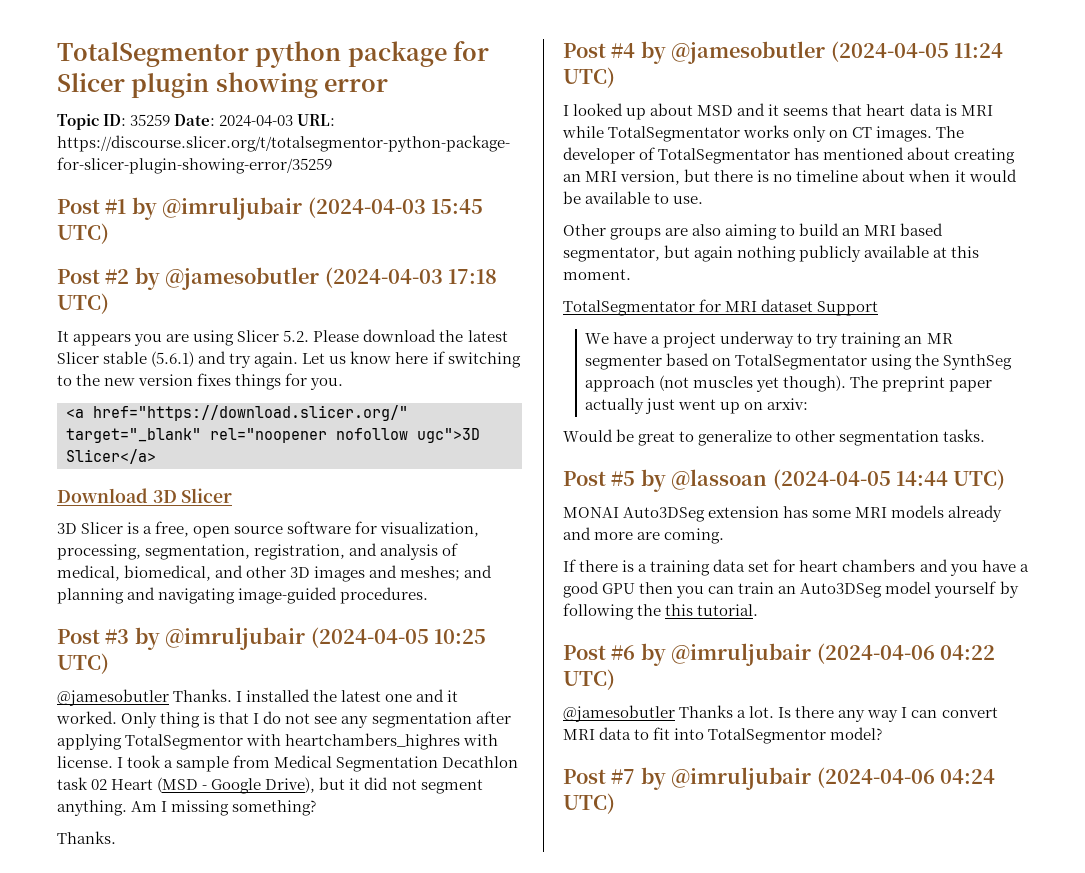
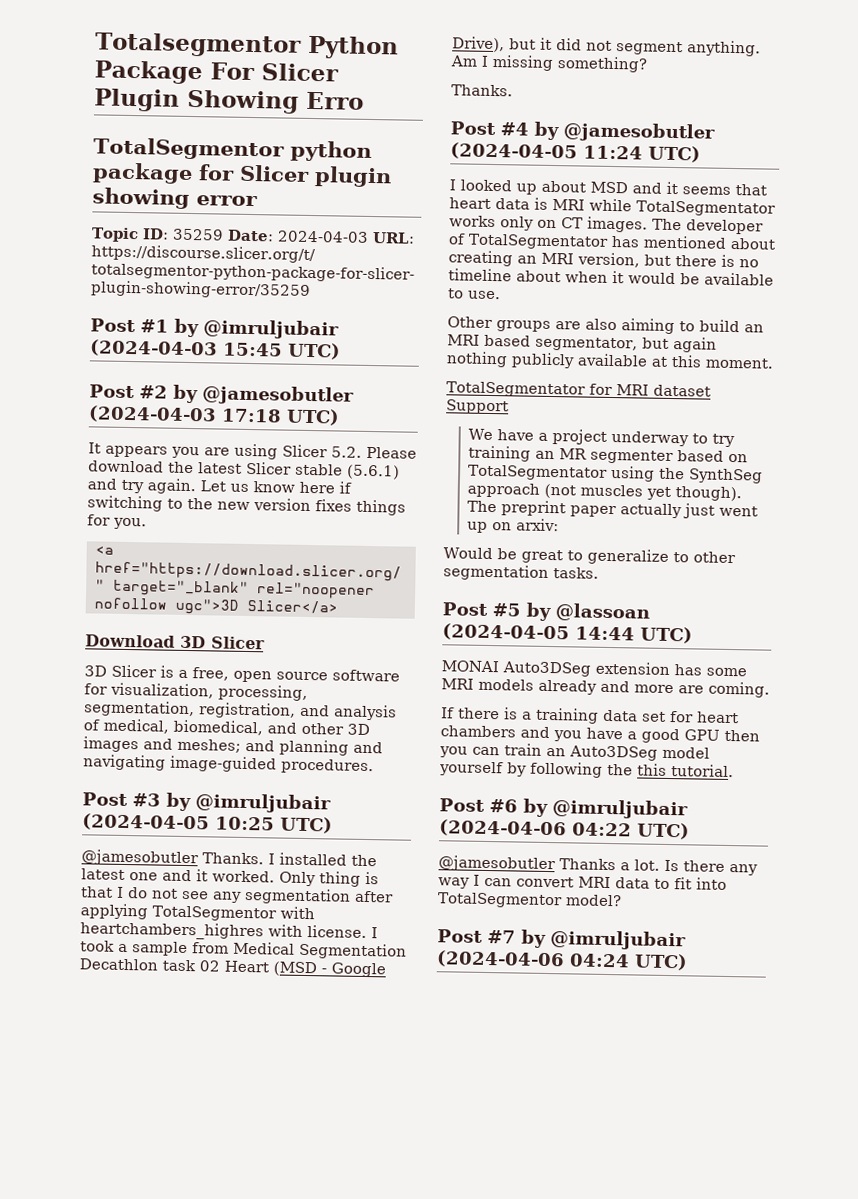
+ Totalsegmentor Python Package For Slicer Plugin Showing Erro

